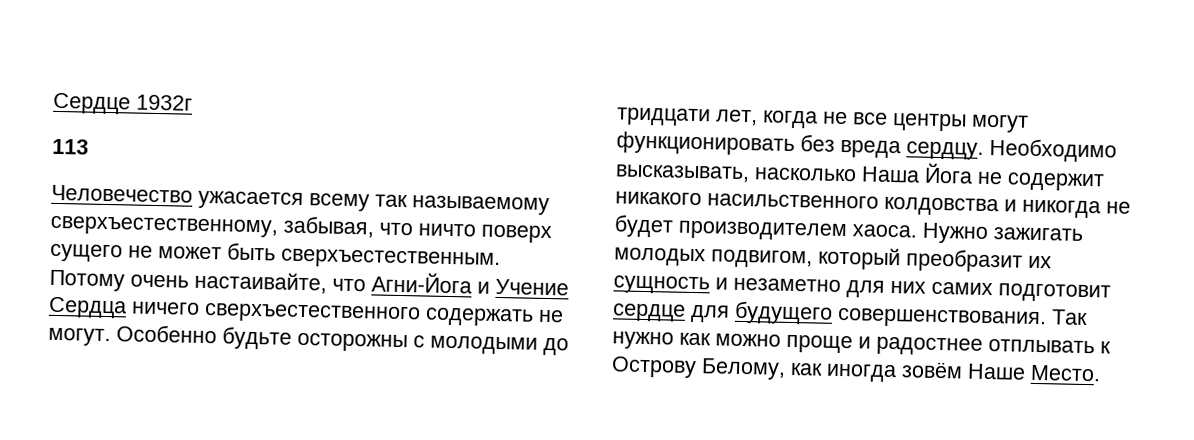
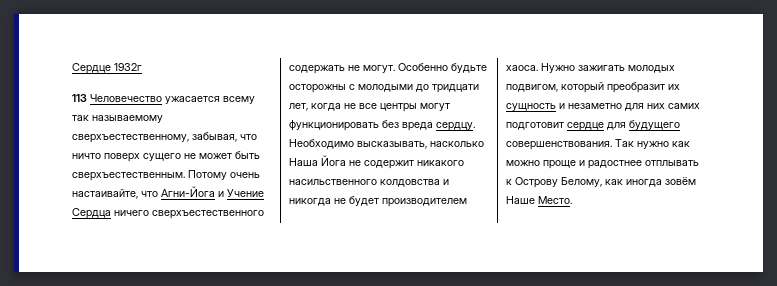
- 113
- Человечество ужасается всему так называемому сверхъестественному, забывая, что ничто поверх сущего не может быть сверхъестественным.
+ 113 Человечество ужасается всему так называемому сверхъестественному, забывая, что ничто поверх сущего не может быть сверхъестественным.

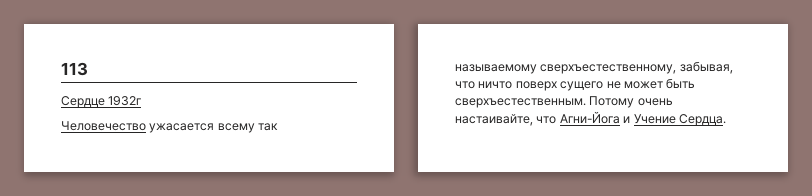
+ 113
- 113 Человечество ужасается всему так называемому сверхъестественному, забывая, что ничто поверх сущего не может быть сверхъестественным.
+ Человечество ужасается всему так называемому сверхъестественному, забывая, что ничто поверх сущего не может быть сверхъестественным.
- Потому очень настаивайте, что Агни-Йога и Учение Сердца ничего сверхъестественного содержать не могут. Особенно будьте осторожны с молодыми до тридцати лет, когда не все центры могут функционировать без вреда сердцу. Необходимо высказывать, насколько Наша Йога не содержит никакого насильственного колдовства и никогда не будет производителем хаоса. Нужно зажигать молодых подвигом, который преобразит их сущность и незаметно для них самих подготовит сердце для будущего совершенствования. Так нужно как можно проще и радостнее отплывать к Острову Белому, как иногда зовём Наше Место.
+ Потому очень настаивайте, что Агни-Йога и Учение Сердца.

